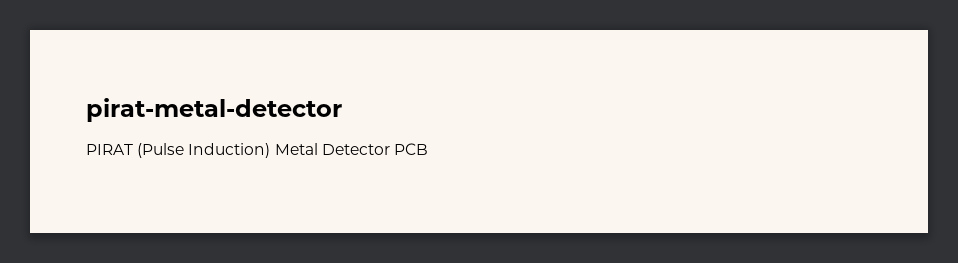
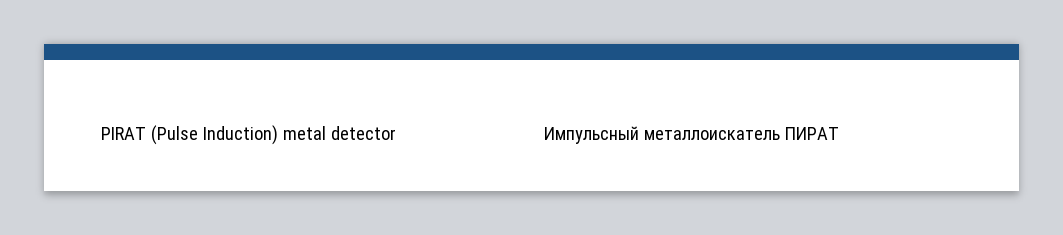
- pirat-metal-detector
- PIRAT (Pulse Induction) Metal Detector PCB
+ PIRAT (Pulse Induction) metal detector
+ Импульсный металлоискатель ПИРАТ

